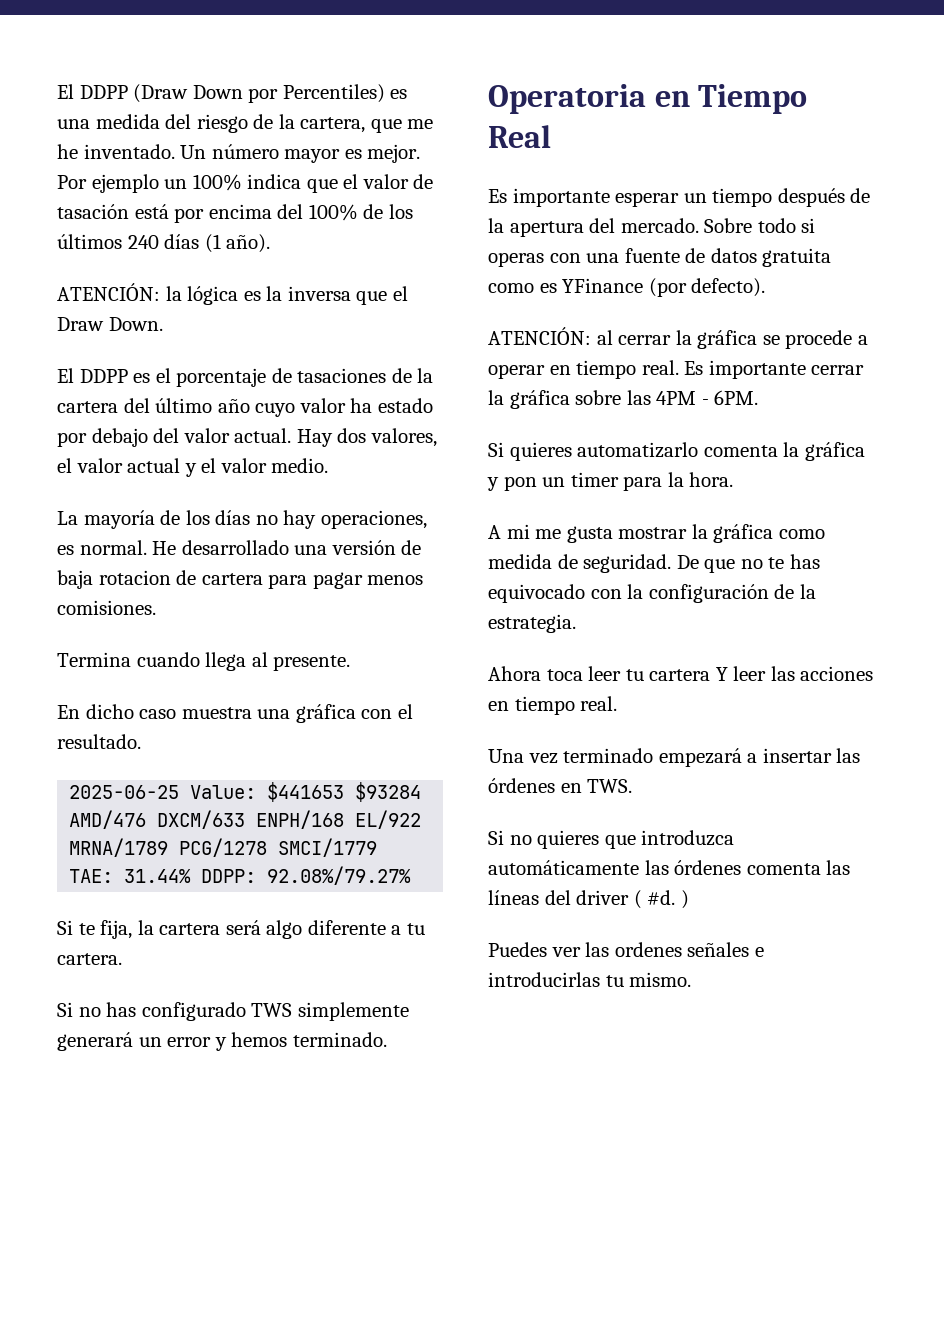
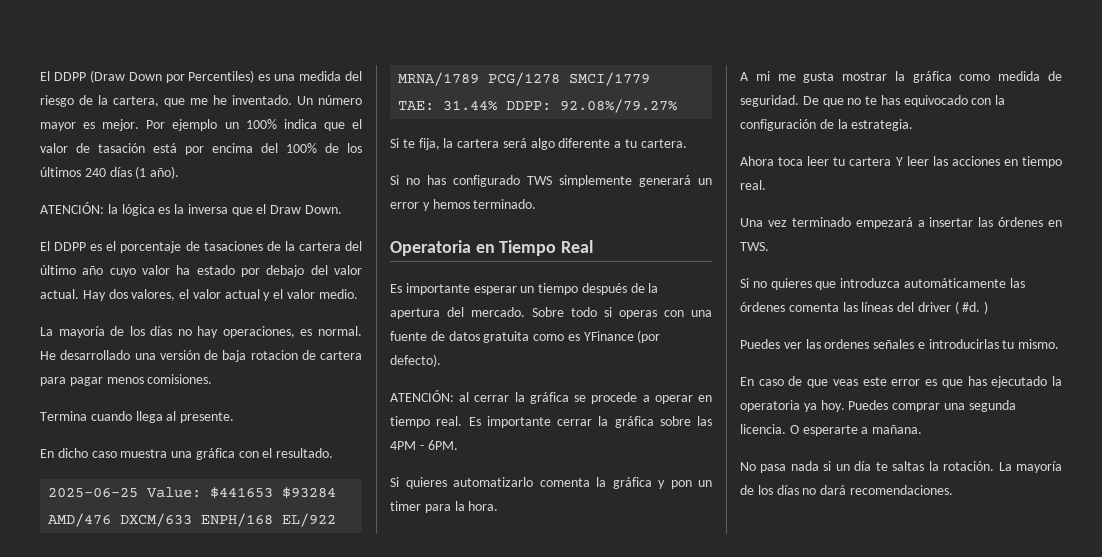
+ En caso de que veas este error es que has ejecutado la operatoria ya hoy. Puedes comprar una segunda licencia. O esperarte a mañana.
+ No pasa nada si un día te saltas la rotación. La mayoría de los días no dará recomendaciones.

